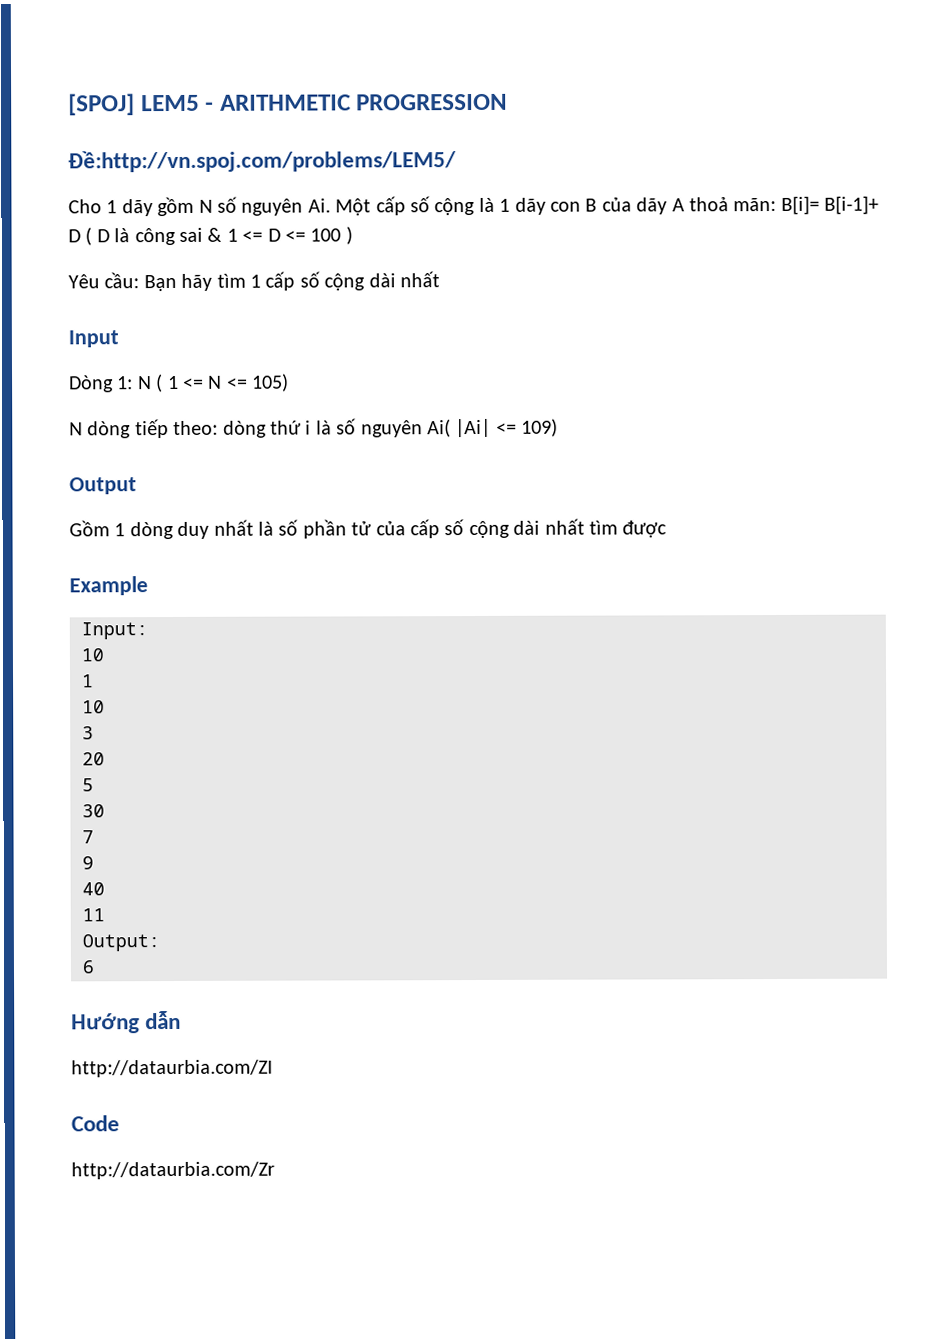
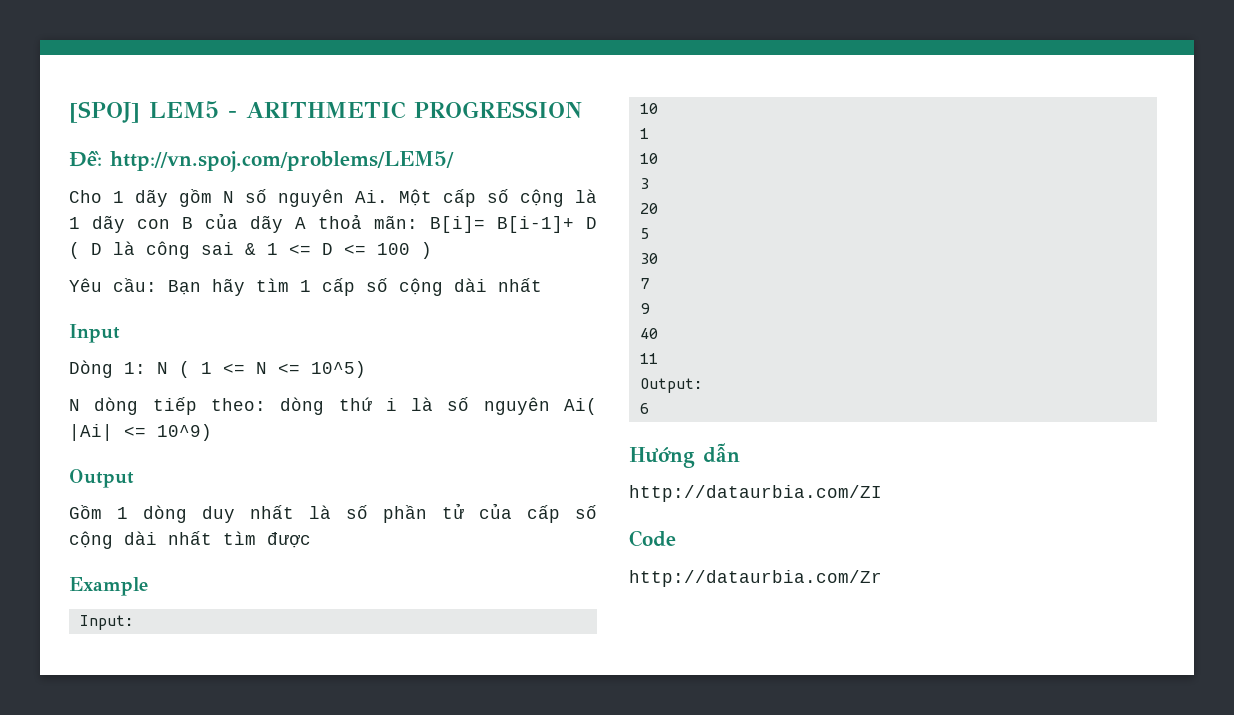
- Đề:http://vn.spoj.com/problems/LEM5/
+ Đề: http://vn.spoj.com/problems/LEM5/
- Dòng 1: N ( 1 <= N <= 105)
+ Dòng 1: N ( 1 <= N <= 10^5)
- N dòng tiếp theo: dòng thứ i là số nguyên Ai( |Ai| <= 109)
+ N dòng tiếp theo: dòng thứ i là số nguyên Ai( |Ai| <= 10^9)

